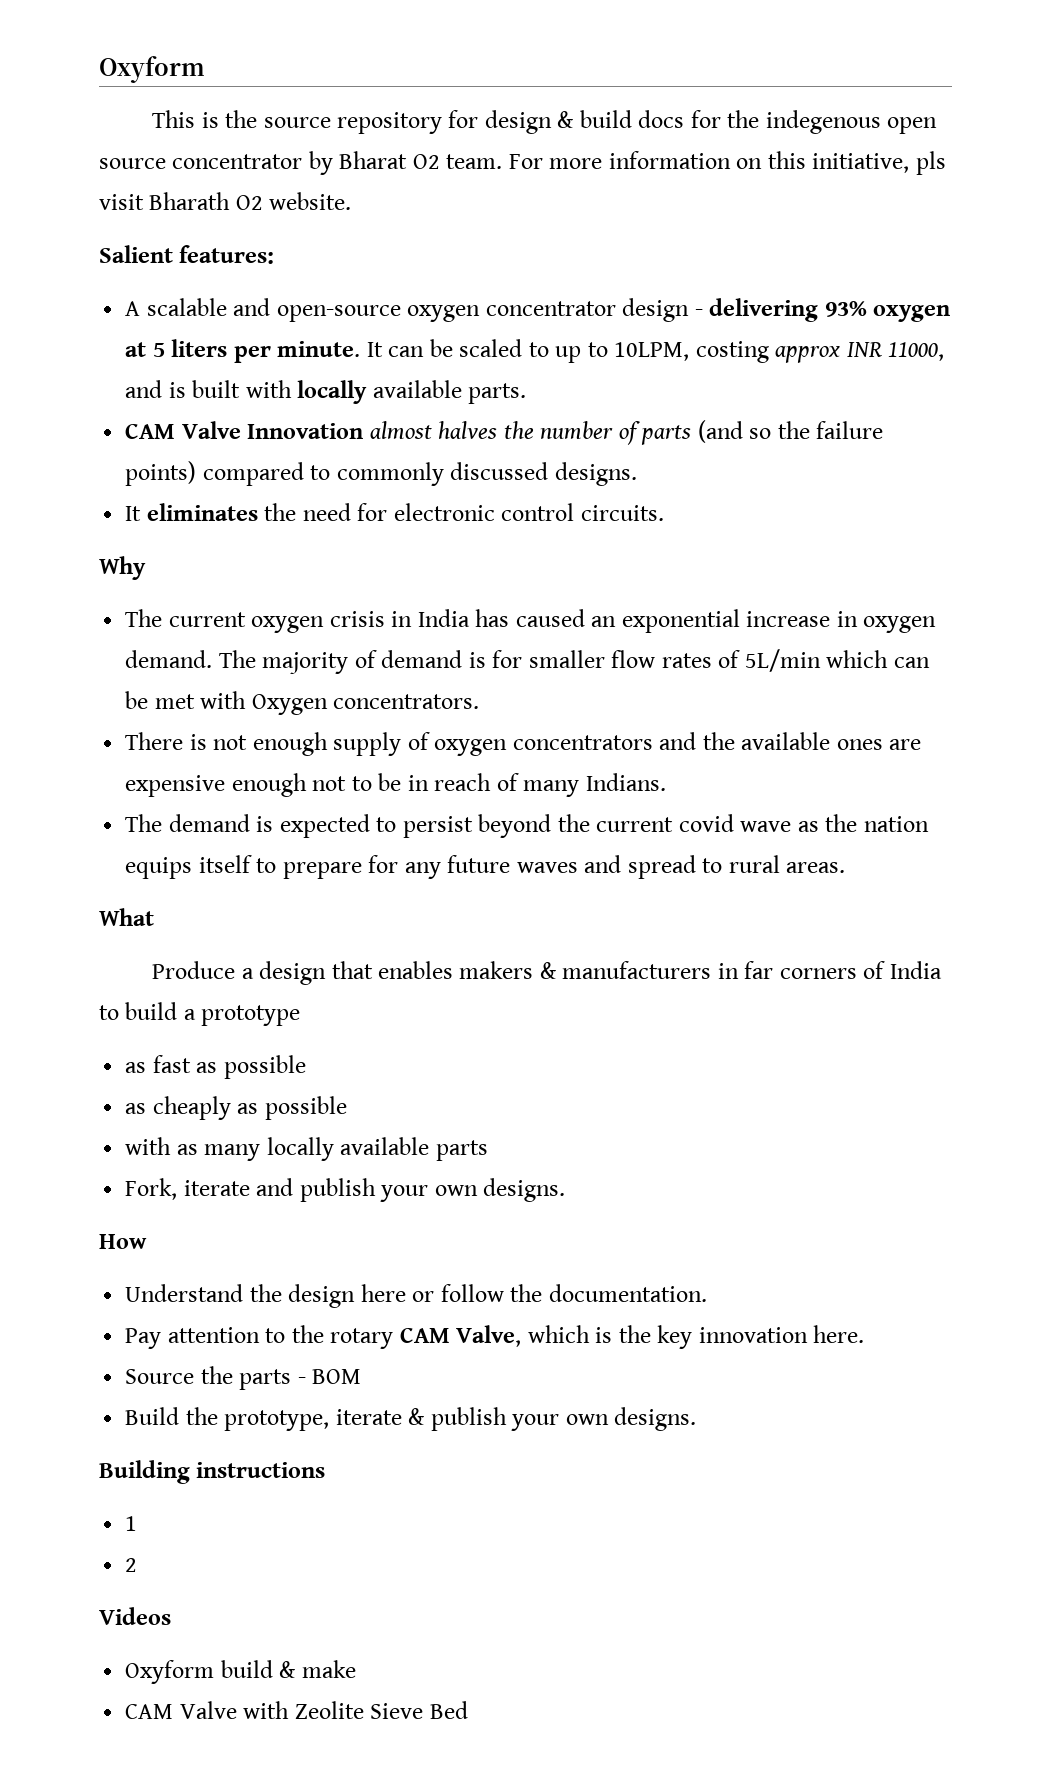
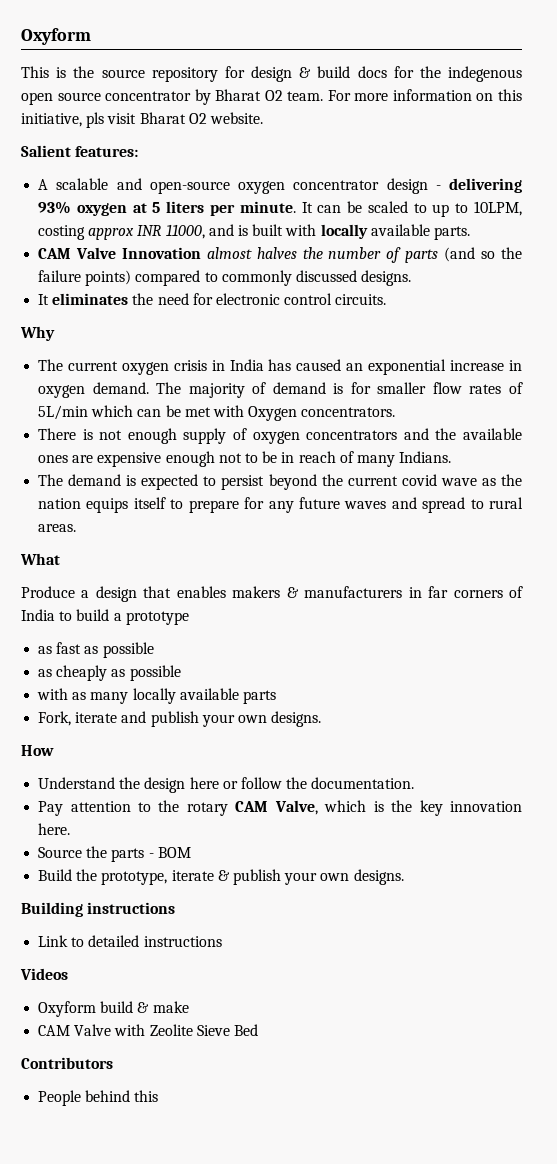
- For more information on this initiative, pls visit Bharath O2 website.
+ For more information on this initiative, pls visit Bharat O2 website.
- 1
- 2
+ Link to detailed instructions
+ Contributors
+ People behind this

